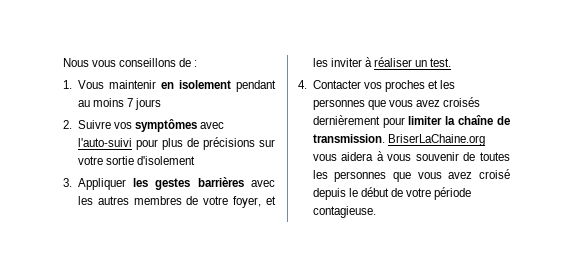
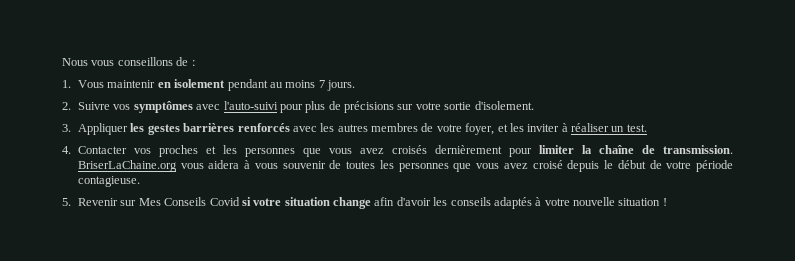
- 1. Vous maintenir en isolement pendant au moins 7 jours
+ 1. Vous maintenir en isolement pendant au moins 7 jours.
- 2. Suivre vos symptômes avec l'auto-suivi pour plus de précisions sur votre sortie d'isolement
+ 2. Suivre vos symptômes avec l'auto-suivi pour plus de précisions sur votre sortie d'isolement.
- 3. Appliquer les gestes barrières avec les autres membres de votre foyer, et les inviter à réaliser un test.
+ 3. Appliquer les gestes barrières renforcés avec les autres membres de votre foyer, et les inviter à réaliser un test.
+ 5. Revenir sur Mes Conseils Covid si votre situation change afin d'avoir les conseils adaptés à votre nouvelle situation !

